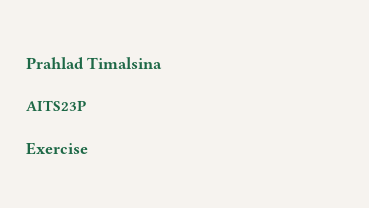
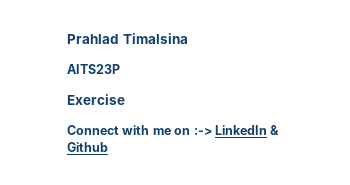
+ Connect with me on :-> LinkedIn & Github

